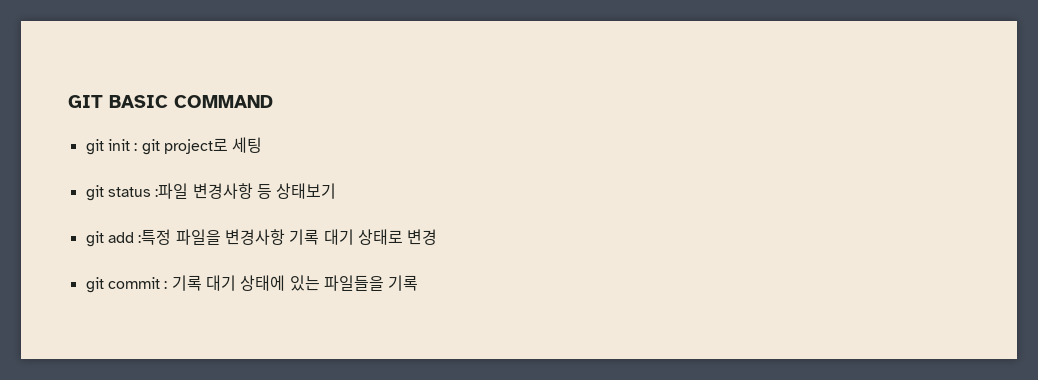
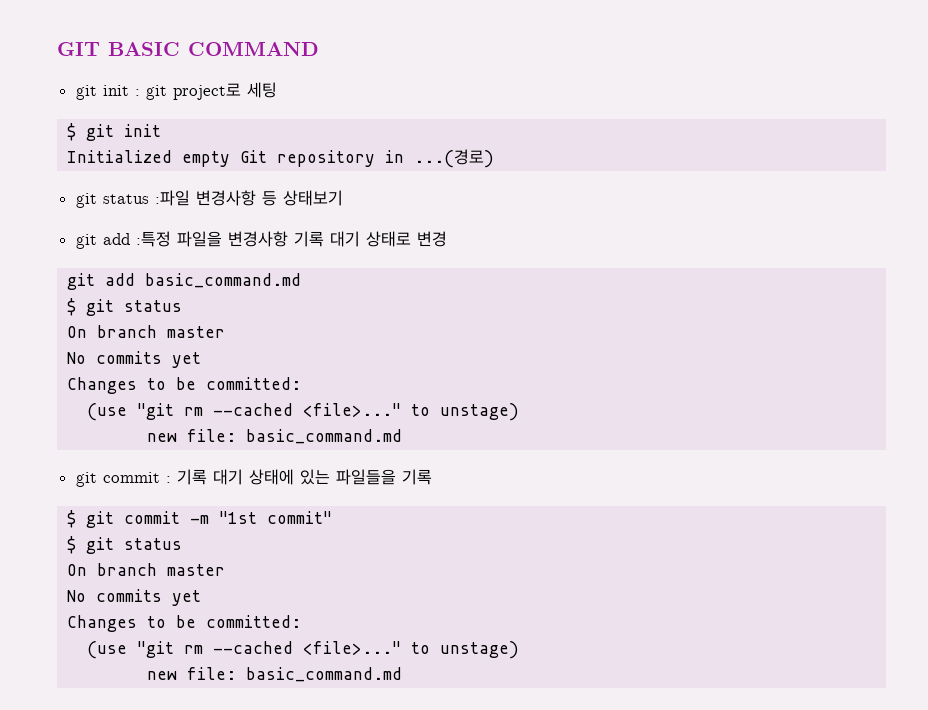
+ $ git init
+ Initialized empty Git repository in ...(경로)
+ git add basic_command.md
+ $ git status
+ On branch master
+ No commits yet
+ Changes to be committed:
+ (use "git rm --cached <file>..." to unstage)
+ new file: basic_command.md
+ $ git commit -m "1st commit"
+ $ git status
+ On branch master
+ No commits yet
+ Changes to be committed:
+ (use "git rm --cached <file>..." to unstage)
+ new file: basic_command.md

